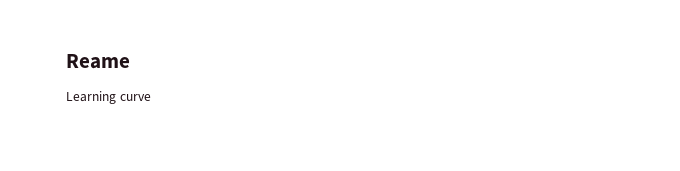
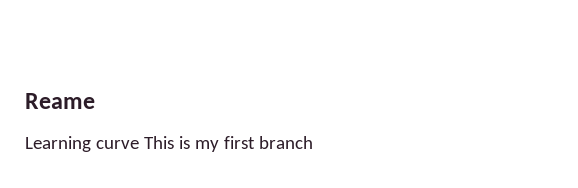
- Learning curve
+ Learning curve This is my first branch

